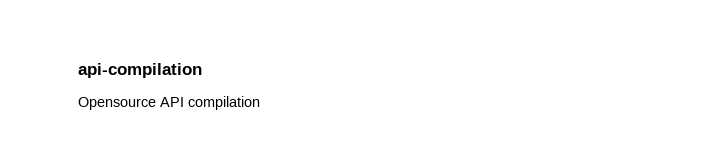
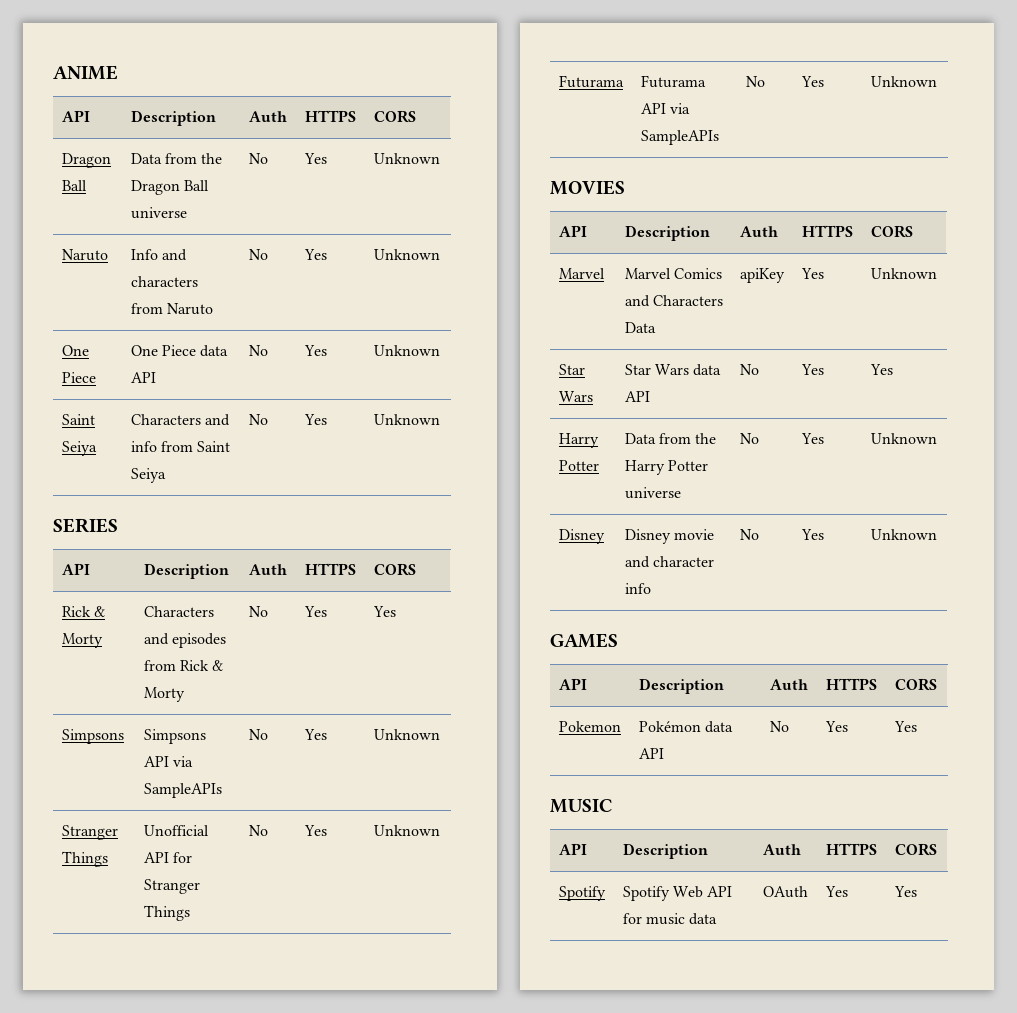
- api-compilation
- Opensource API compilation
+ ANIME
+ API | Description | Auth | HTTPS | CORS
+ Dragon Ball | Data from the Dragon Ball universe | No | Yes | Unknown
+ Naruto | Info and characters from Naruto | No | Yes | Unknown
+ One Piece | One Piece data API | No | Yes | Unknown
+ Saint Seiya | Characters and info from Saint Seiya | No | Yes | Unknown
+ SERIES
+ API | Description | Auth | HTTPS | CORS
+ Rick & Morty | Characters and episodes from Rick & Morty | No | Yes | Yes
+ Simpsons | Simpsons API via SampleAPIs | No | Yes | Unknown
+ Stranger Things | Unofficial API for Stranger Things | No | Yes | Unknown
+ Futurama | Futurama API via SampleAPIs | No | Yes | Unknown
+ MOVIES
+ API | Description | Auth | HTTPS | CORS
+ Marvel | Marvel Comics and Characters Data | apiKey | Yes | Unknown
+ Star Wars | Star Wars data API | No | Yes | Yes
+ Harry Potter | Data from the Harry Potter universe | No | Yes | Unknown
+ Disney | Disney movie and character info | No | Yes | Unknown
+ GAMES
+ API | Description | Auth | HTTPS | CORS
+ Pokemon | Pokémon data API | No | Yes | Yes
+ MUSIC
+ API | Description | Auth | HTTPS | CORS
+ Spotify | Spotify Web API for music data | OAuth | Yes | Yes

